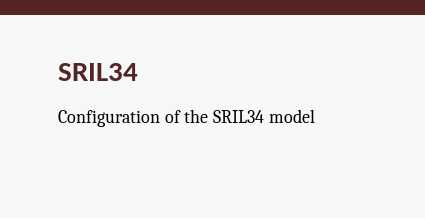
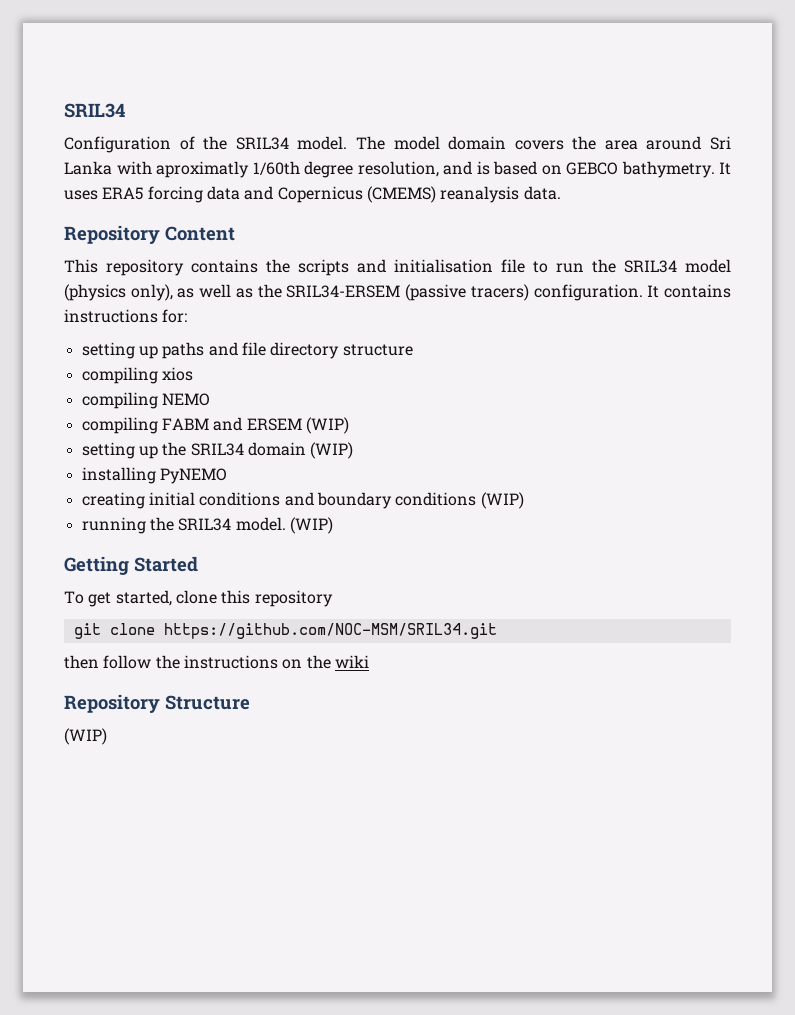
- Configuration of the SRIL34 model
+ Configuration of the SRIL34 model. The model domain covers the area around Sri Lanka with aproximatly 1/60th degree resolution, and is based on GEBCO bathymetry. It uses ERA5 forcing data and Copernicus (CMEMS) reanalysis data.
+ Repository Content
+ This repository contains the scripts and initialisation file to run the SRIL34 model (physics only), as well as the SRIL34-ERSEM (passive tracers) configuration. It contains instructions for:
+ setting up paths and file directory structure
+ compiling xios
+ compiling NEMO
+ compiling FABM and ERSEM (WIP)
+ setting up the SRIL34 domain (WIP)
+ installing PyNEMO
+ creating initial conditions and boundary conditions (WIP)
+ running the SRIL34 model. (WIP)
+ Getting Started
+ To get started, clone this repository
+ git clone https://github.com/NOC-MSM/SRIL34.git
+ then follow the instructions on the wiki
+ Repository Structure
+ (WIP)

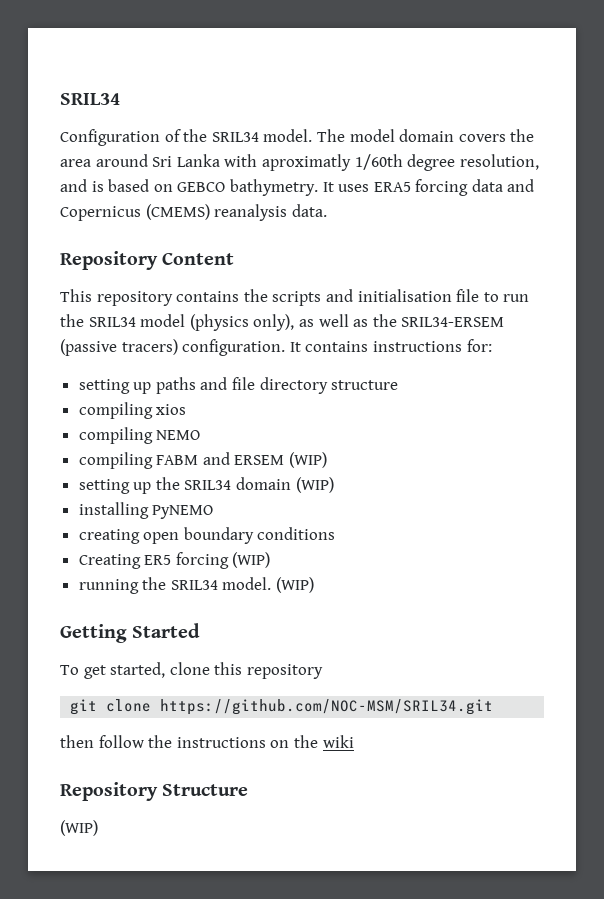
- creating initial conditions and boundary conditions (WIP)
+ creating open boundary conditions
+ Creating ER5 forcing (WIP)

